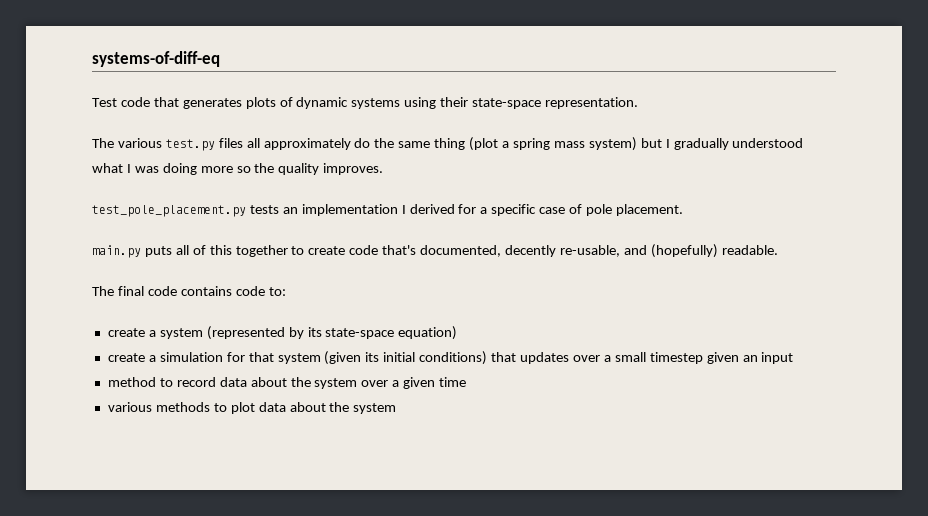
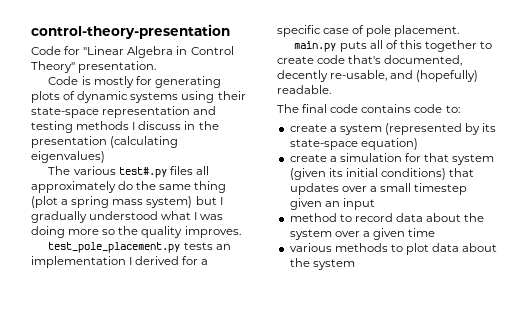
- systems-of-diff-eq
- Test code that generates plots of dynamic systems using their state-space representation.
+ control-theory-presentation
+ Code for "Linear Algebra in Control Theory" presentation.
+ Code is mostly for generating plots of dynamic systems using their state-space representation and testing methods I discuss in the presentation (calculating eigenvalues)
- The various test.py files all approximately do the same thing (plot a spring mass system) but I gradually understood what I was doing more so the quality improves.
+ The various test#.py files all approximately do the same thing (plot a spring mass system) but I gradually understood what I was doing more so the quality improves.

